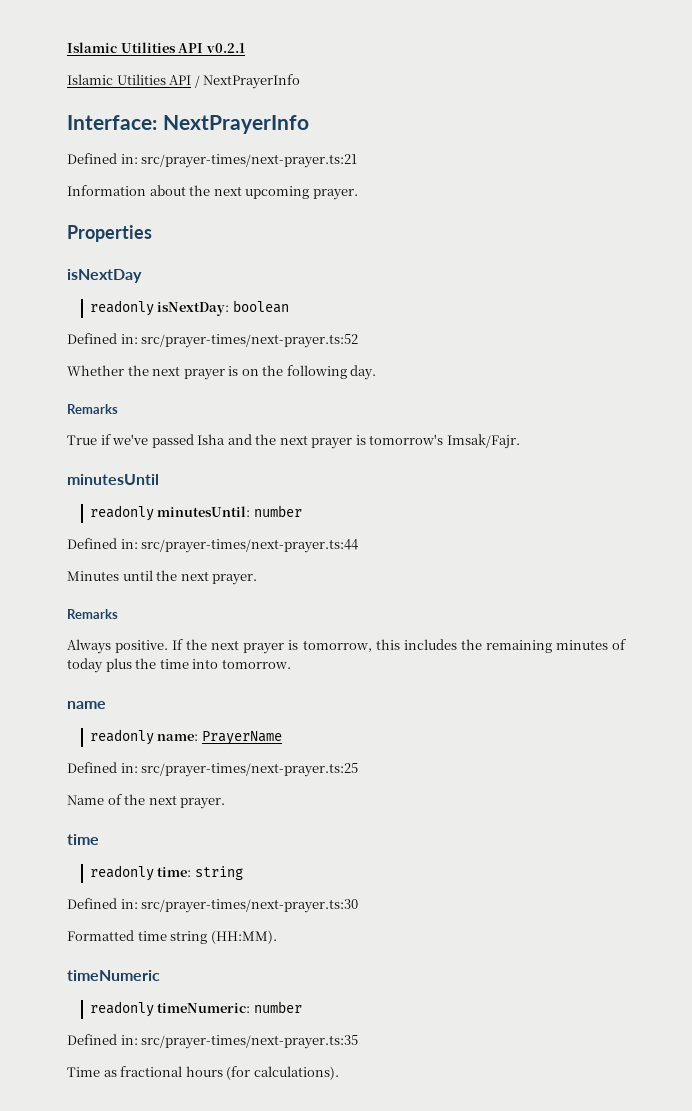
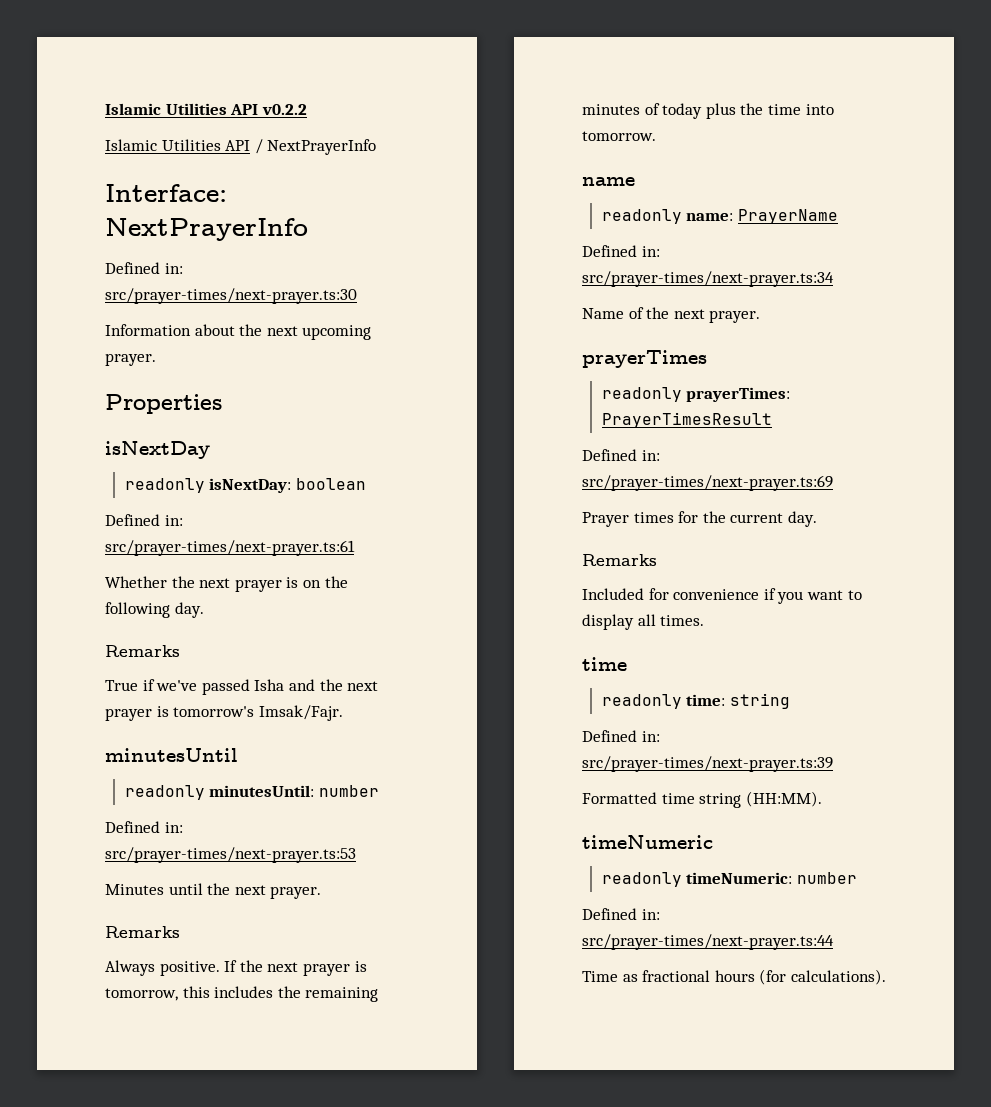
- Islamic Utilities API v0.2.1
+ Islamic Utilities API v0.2.2
- Defined in: src/prayer-times/next-prayer.ts:21
+ Defined in: src/prayer-times/next-prayer.ts:30
- Defined in: src/prayer-times/next-prayer.ts:52
+ Defined in: src/prayer-times/next-prayer.ts:61
- Defined in: src/prayer-times/next-prayer.ts:44
+ Defined in: src/prayer-times/next-prayer.ts:53
- Defined in: src/prayer-times/next-prayer.ts:25
+ Defined in: src/prayer-times/next-prayer.ts:34
+ prayerTimes
+ readonly prayerTimes: PrayerTimesResult
+ Defined in: src/prayer-times/next-prayer.ts:69
+ Prayer times for the current day.
+ Remarks
+ Included for convenience if you want to display all times.
- Defined in: src/prayer-times/next-prayer.ts:30
+ Defined in: src/prayer-times/next-prayer.ts:39
- Defined in: src/prayer-times/next-prayer.ts:35
+ Defined in: src/prayer-times/next-prayer.ts:44

